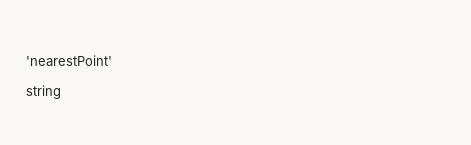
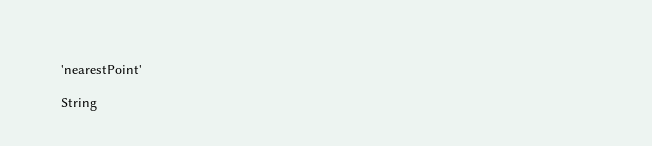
- string
+ String

